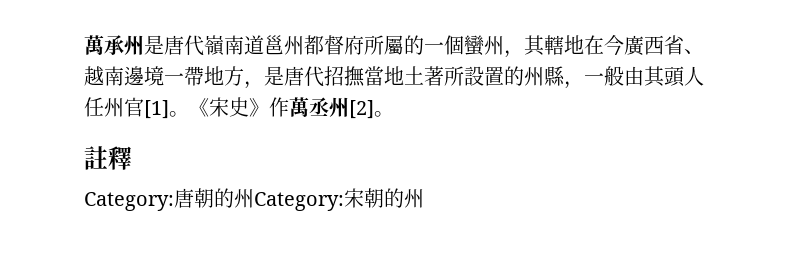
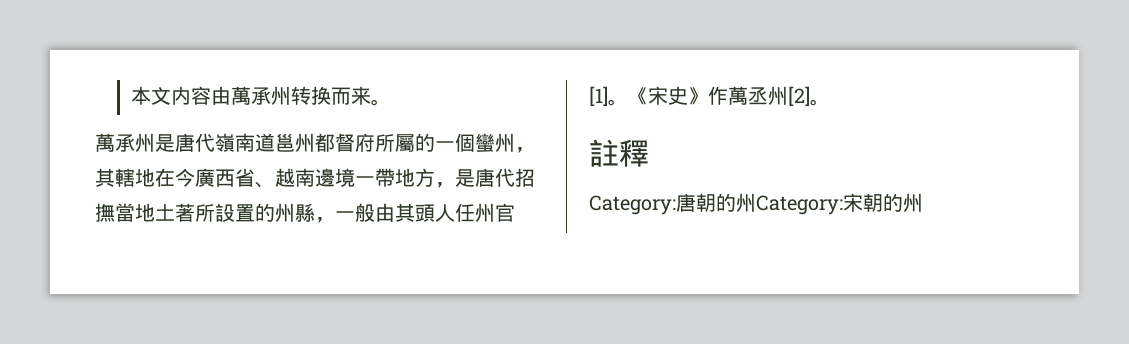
+ 本文内容由萬承州转换而来。

